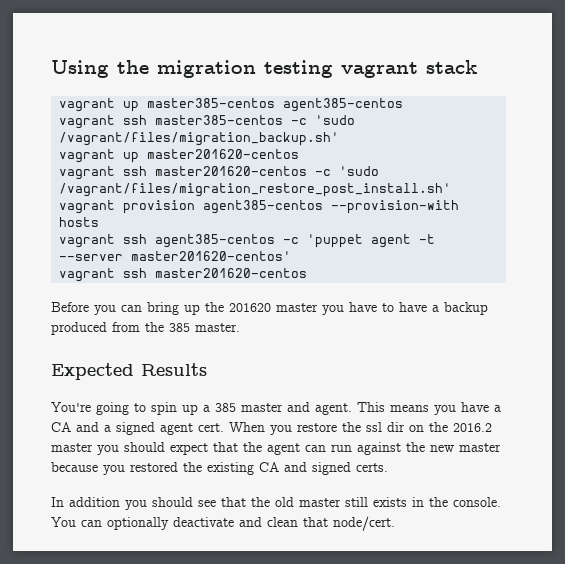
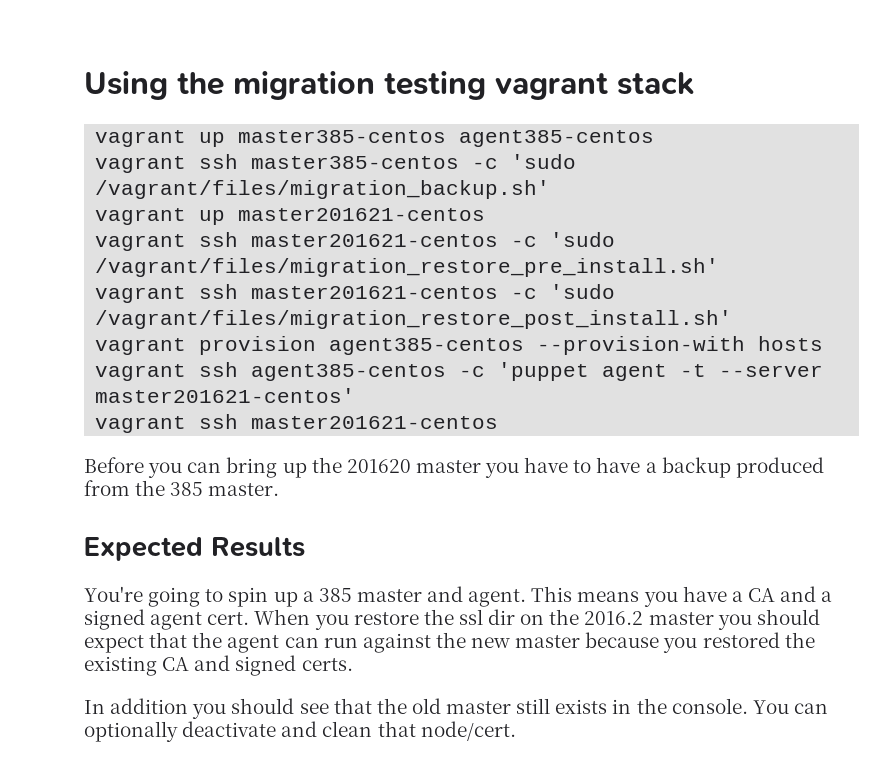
- vagrant up master201620-centos
- vagrant ssh master201620-centos -c 'sudo /vagrant/files/migration_restore_post_install.sh'
+ vagrant up master201621-centos
+ vagrant ssh master201621-centos -c 'sudo /vagrant/files/migration_restore_pre_install.sh'
+ vagrant ssh master201621-centos -c 'sudo /vagrant/files/migration_restore_post_install.sh'
- vagrant ssh agent385-centos -c 'puppet agent -t --server master201620-centos'
- vagrant ssh master201620-centos
+ vagrant ssh agent385-centos -c 'puppet agent -t --server master201621-centos'
+ vagrant ssh master201621-centos

